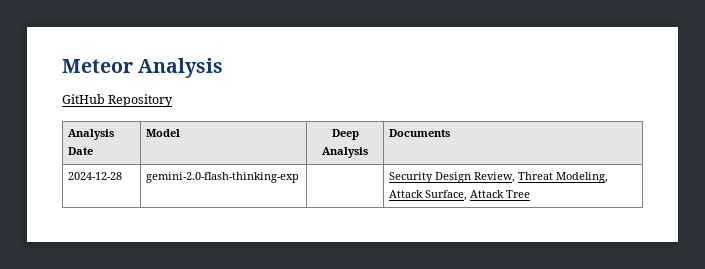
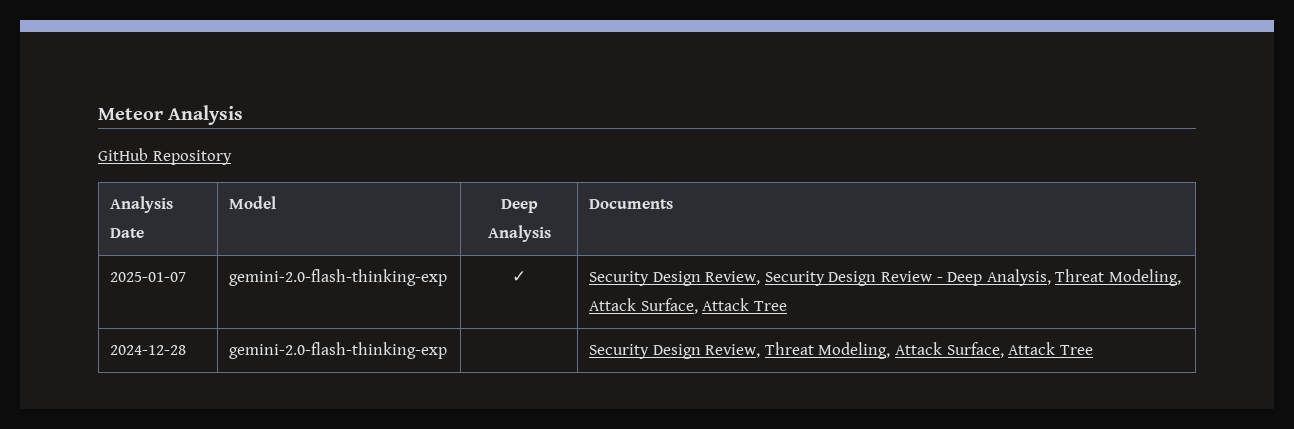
+ 2025-01-07 | gemini-2.0-flash-thinking-exp | ✓ | Security Design Review, Security Design Review - Deep Analysis, Threat Modeling, Attack Surface, Attack Tree

